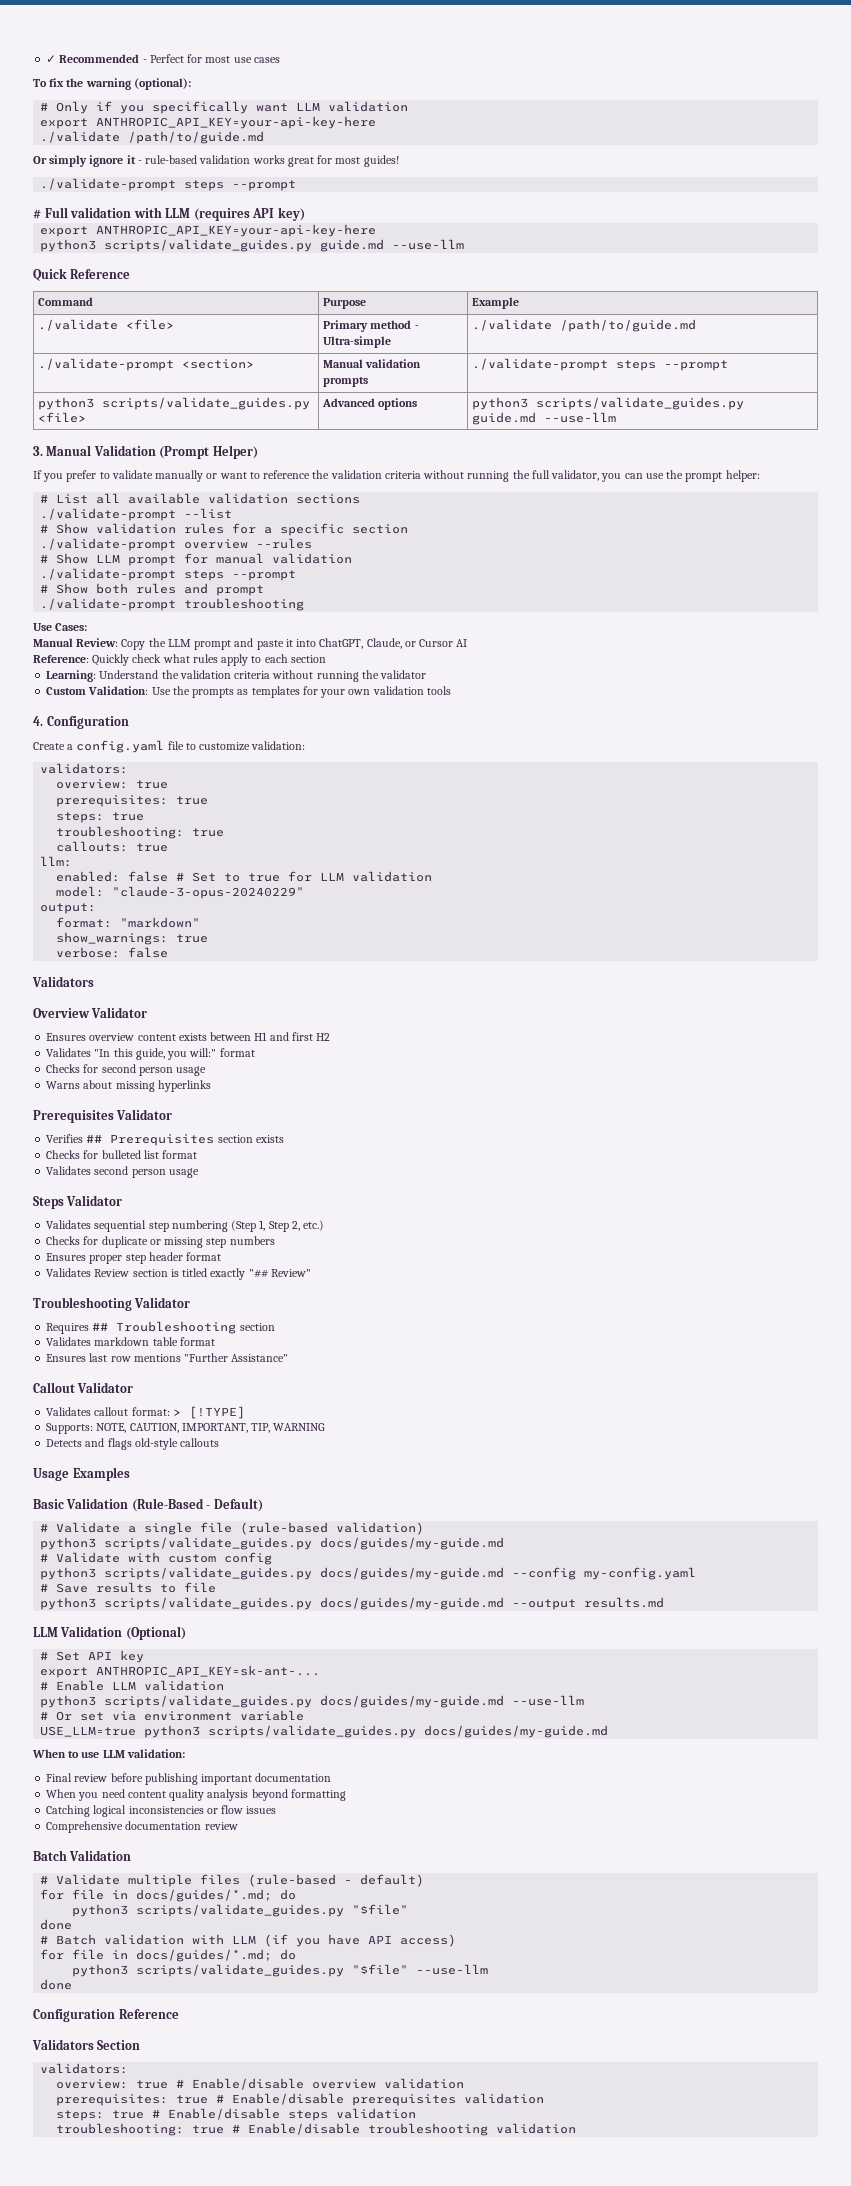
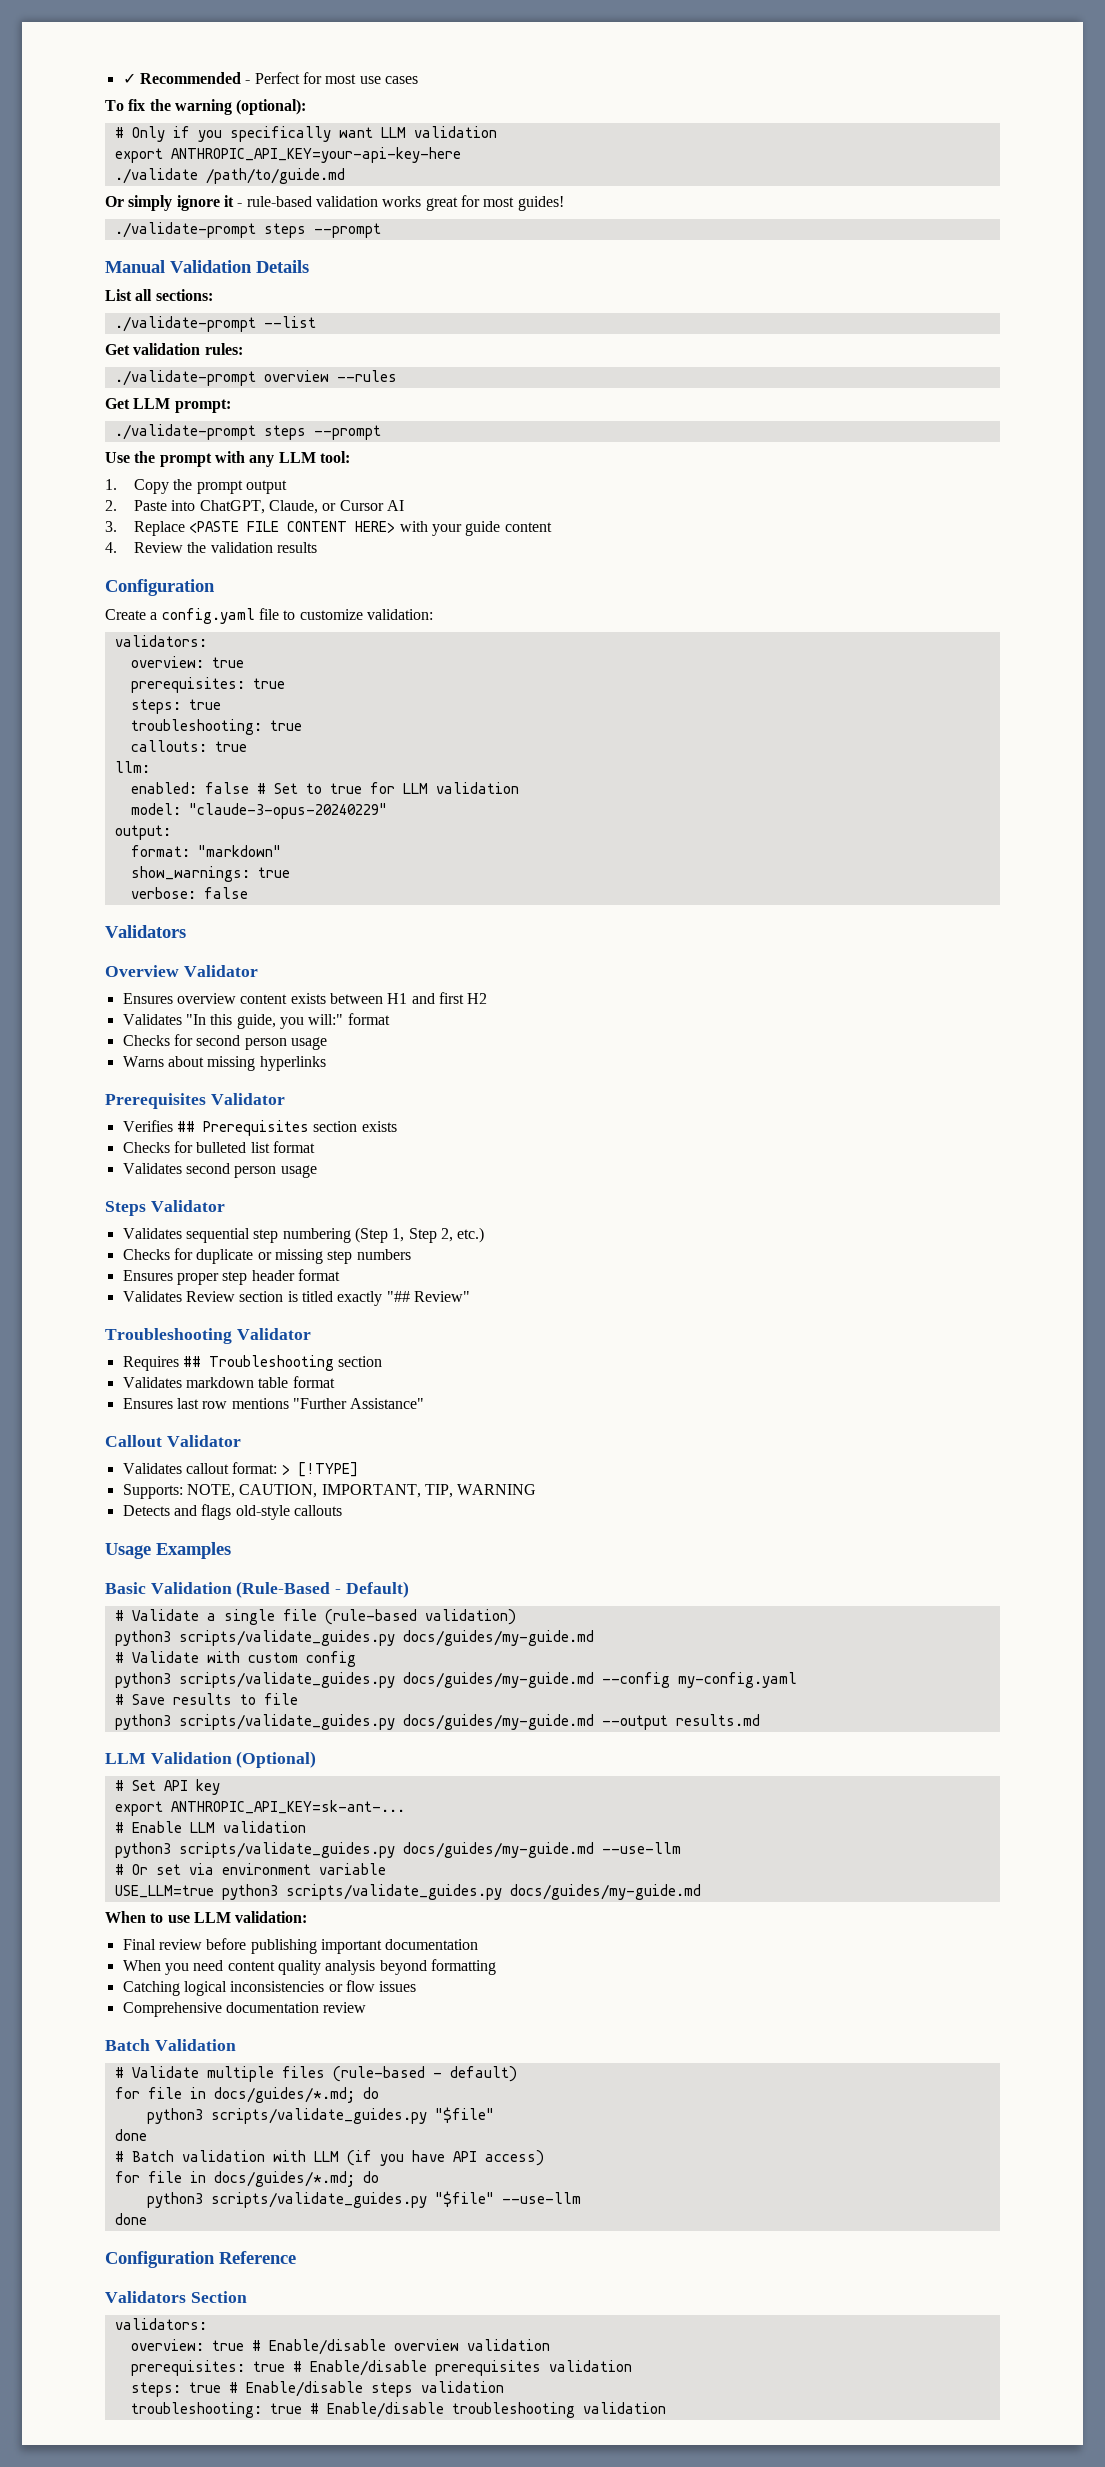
- # Full validation with LLM (requires API key)
- export ANTHROPIC_API_KEY=your-api-key-here
- python3 scripts/validate_guides.py guide.md --use-llm
- Quick Reference
- Command | Purpose | Example
- ./validate <file> | Primary method - Ultra-simple | ./validate /path/to/guide.md
- ./validate-prompt <section> | Manual validation prompts | ./validate-prompt steps --prompt
- python3 scripts/validate_guides.py <file> | Advanced options | python3 scripts/validate_guides.py guide.md --use-llm
- 3. Manual Validation (Prompt Helper)
- If you prefer to validate manually or want to reference the validation criteria without running the full validator, you can use the prompt helper:
- # List all available validation sections
+ Manual Validation Details
+ List all sections:
  ./validate-prompt --list
- # Show validation rules for a specific section
+ Get validation rules:
  ./validate-prompt overview --rules
- # Show LLM prompt for manual validation
+ Get LLM prompt:
  ./validate-prompt steps --prompt
- # Show both rules and prompt
- ./validate-prompt troubleshooting
- Use Cases:
- Manual Review: Copy the LLM prompt and paste it into ChatGPT, Claude, or Cursor AI
+ Use the prompt with any LLM tool:
+ 1. Copy the prompt output
+ 2. Paste into ChatGPT, Claude, or Cursor AI
- Reference: Quickly check what rules apply to each section
- Learning: Understand the validation criteria without running the validator
- Custom Validation: Use the prompts as templates for your own validation tools
- 4. Configuration
+ 3. Replace <PASTE FILE CONTENT HERE> with your guide content
+ 4. Review the validation results
+ Configuration

